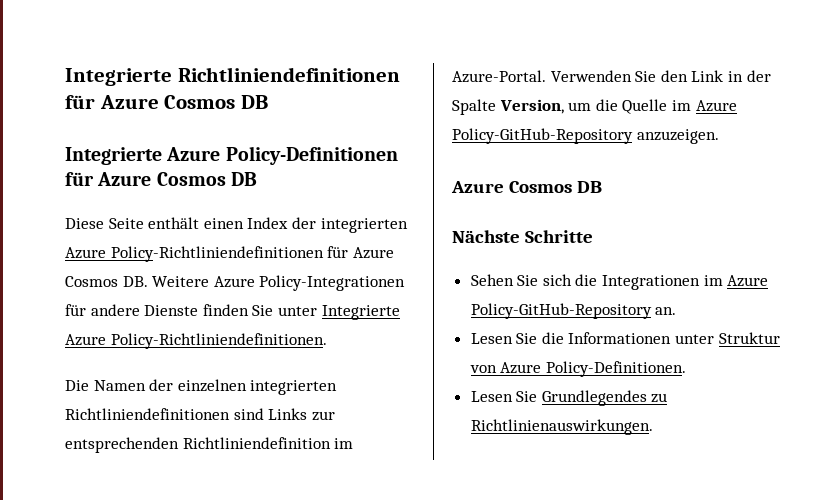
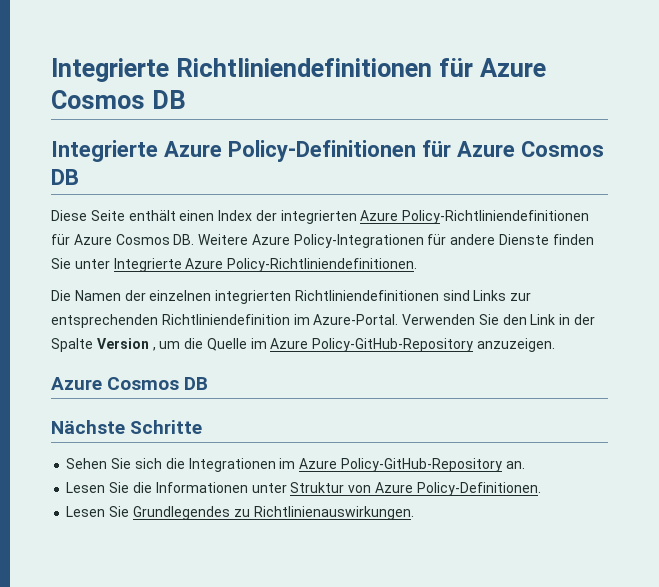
- Verwenden Sie den Link in der Spalte Version, um die Quelle im Azure Policy-GitHub-Repository anzuzeigen.
+ Verwenden Sie den Link in der Spalte Version , um die Quelle im Azure Policy-GitHub-Repository anzuzeigen.

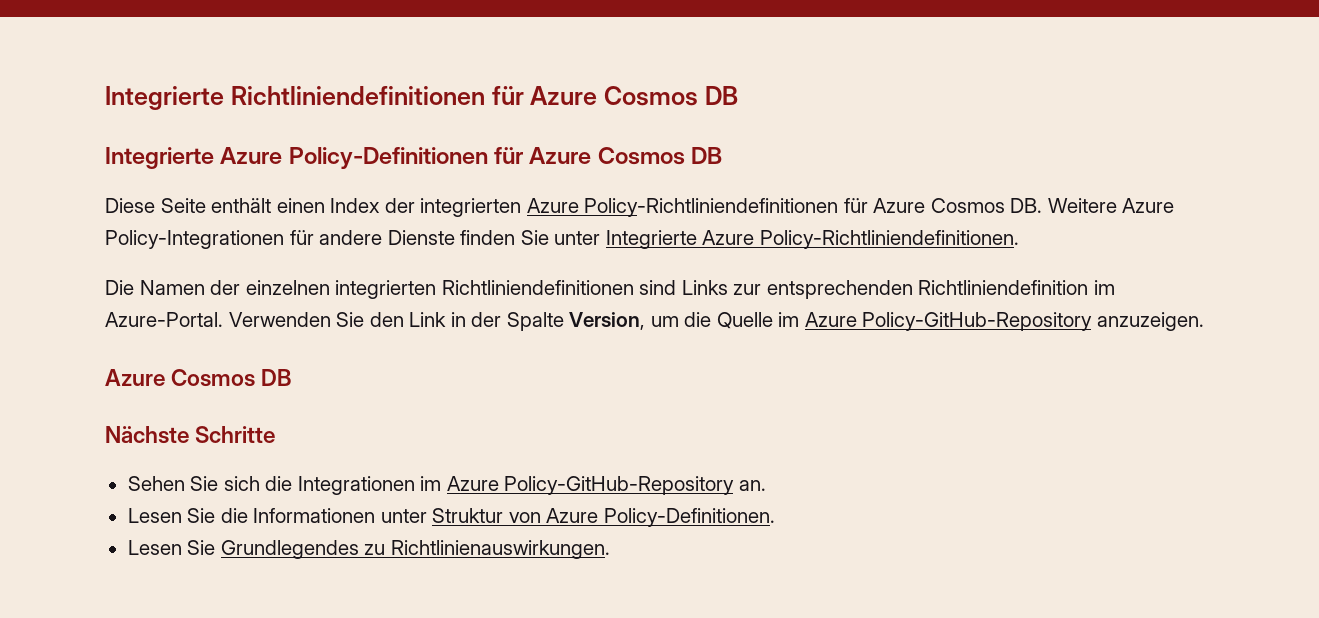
- Verwenden Sie den Link in der Spalte Version , um die Quelle im Azure Policy-GitHub-Repository anzuzeigen.
+ Verwenden Sie den Link in der Spalte Version, um die Quelle im Azure Policy-GitHub-Repository anzuzeigen.

